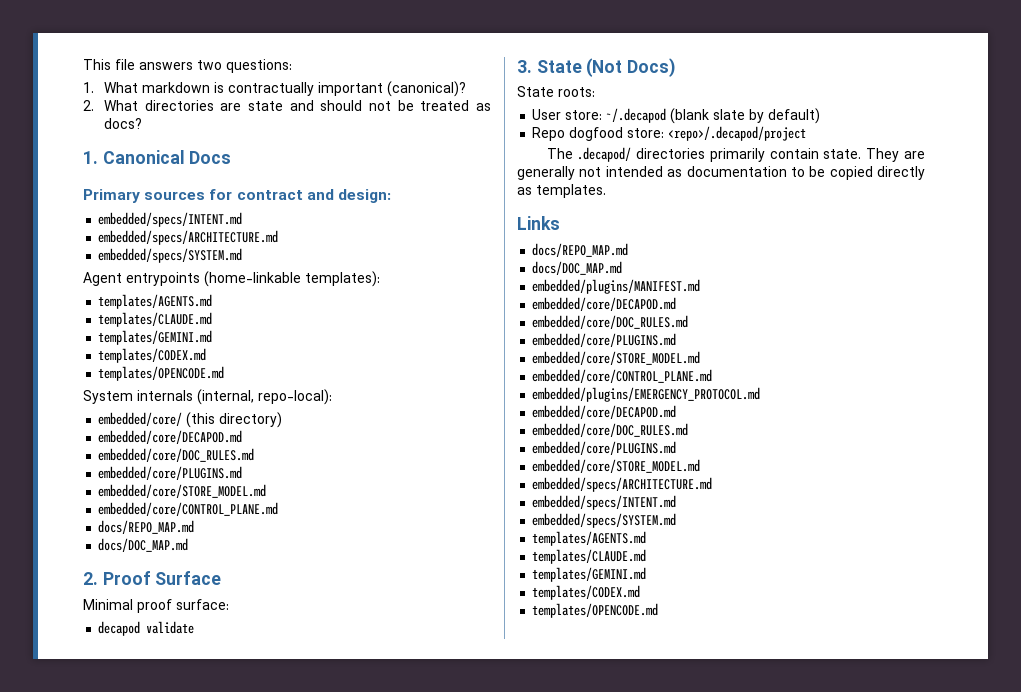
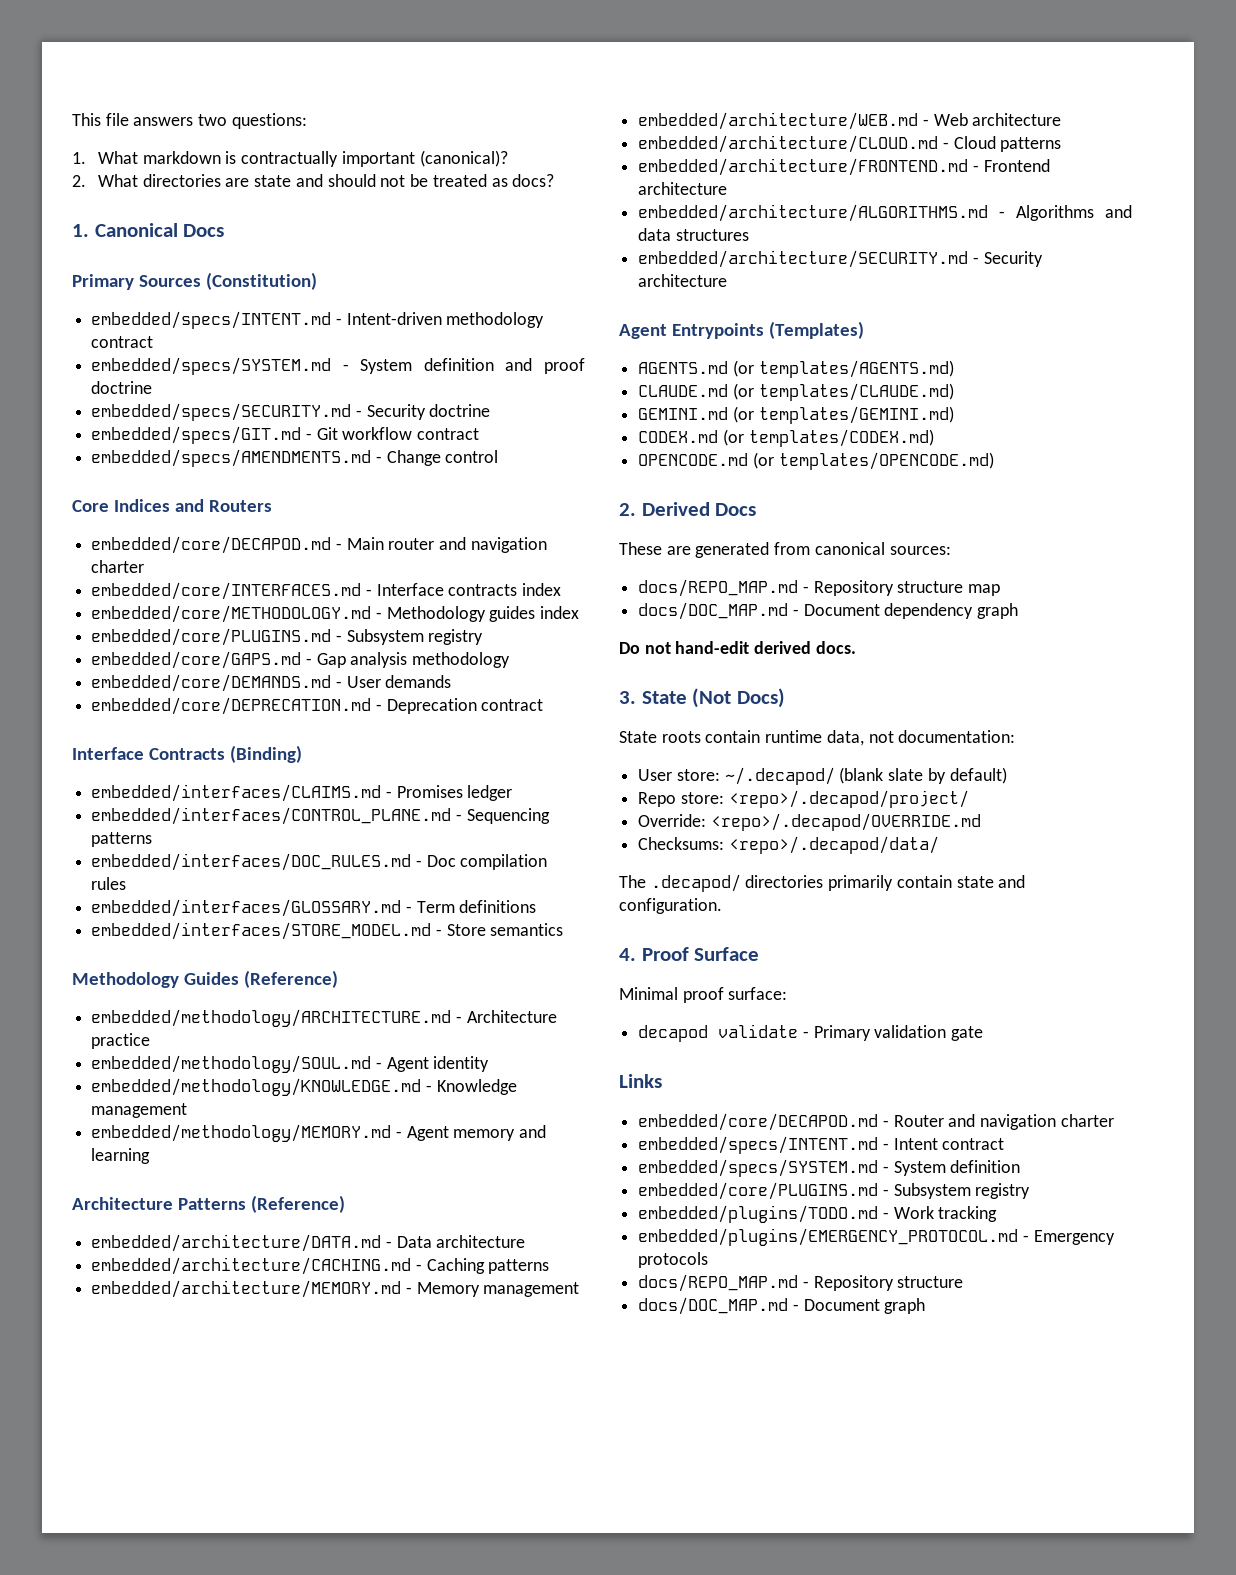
- Primary sources for contract and design:
- embedded/specs/INTENT.md
- embedded/specs/ARCHITECTURE.md
- embedded/specs/SYSTEM.md
- Agent entrypoints (home-linkable templates):
- templates/AGENTS.md
- templates/CLAUDE.md
- templates/GEMINI.md
- templates/CODEX.md
- templates/OPENCODE.md
- System internals (internal, repo-local):
- embedded/core/ (this directory)
- embedded/core/DECAPOD.md
- embedded/core/DOC_RULES.md
- embedded/core/PLUGINS.md
- embedded/core/STORE_MODEL.md
- embedded/core/CONTROL_PLANE.md
- docs/REPO_MAP.md
- docs/DOC_MAP.md
- 2. Proof Surface
+ Primary Sources (Constitution)
+ embedded/specs/INTENT.md - Intent-driven methodology contract
+ embedded/specs/SYSTEM.md - System definition and proof doctrine
+ embedded/specs/SECURITY.md - Security doctrine
+ embedded/specs/GIT.md - Git workflow contract
+ embedded/specs/AMENDMENTS.md - Change control
+ Core Indices and Routers
+ embedded/core/DECAPOD.md - Main router and navigation charter
+ embedded/core/INTERFACES.md - Interface contracts index
+ embedded/core/METHODOLOGY.md - Methodology guides index
+ embedded/core/PLUGINS.md - Subsystem registry
+ embedded/core/GAPS.md - Gap analysis methodology
+ embedded/core/DEMANDS.md - User demands
+ embedded/core/DEPRECATION.md - Deprecation contract
+ Interface Contracts (Binding)
+ embedded/interfaces/CLAIMS.md - Promises ledger
+ embedded/interfaces/CONTROL_PLANE.md - Sequencing patterns
+ embedded/interfaces/DOC_RULES.md - Doc compilation rules
+ embedded/interfaces/GLOSSARY.md - Term definitions
+ embedded/interfaces/STORE_MODEL.md - Store semantics
+ Methodology Guides (Reference)
+ embedded/methodology/ARCHITECTURE.md - Architecture practice
+ embedded/methodology/SOUL.md - Agent identity
+ embedded/methodology/KNOWLEDGE.md - Knowledge management
+ embedded/methodology/MEMORY.md - Agent memory and learning
+ Architecture Patterns (Reference)
+ embedded/architecture/DATA.md - Data architecture
+ embedded/architecture/CACHING.md - Caching patterns
+ embedded/architecture/MEMORY.md - Memory management
+ embedded/architecture/WEB.md - Web architecture
+ embedded/architecture/CLOUD.md - Cloud patterns
+ embedded/architecture/FRONTEND.md - Frontend architecture
+ embedded/architecture/ALGORITHMS.md - Algorithms and data structures
+ embedded/architecture/SECURITY.md - Security architecture
+ Agent Entrypoints (Templates)
+ AGENTS.md (or templates/AGENTS.md)
+ CLAUDE.md (or templates/CLAUDE.md)
+ GEMINI.md (or templates/GEMINI.md)
+ CODEX.md (or templates/CODEX.md)
+ OPENCODE.md (or templates/OPENCODE.md)
+ 2. Derived Docs
+ These are generated from canonical sources:
+ docs/REPO_MAP.md - Repository structure map
+ docs/DOC_MAP.md - Document dependency graph
+ Do not hand-edit derived docs.
+ 3. State (Not Docs)
+ State roots contain runtime data, not documentation:
+ User store: ~/.decapod/ (blank slate by default)
+ Repo store: <repo>/.decapod/project/
+ Override: <repo>/.decapod/OVERRIDE.md
+ Checksums: <repo>/.decapod/data/
+ The .decapod/ directories primarily contain state and configuration.
+ 4. Proof Surface
- decapod validate
- 3. State (Not Docs)
- State roots:
- User store: ~/.decapod (blank slate by default)
- Repo dogfood store: <repo>/.decapod/project
- The .decapod/ directories primarily contain state. They are generally not intended as documentation to be copied directly as templates.
+ decapod validate - Primary validation gate
  Links
- docs/REPO_MAP.md
- docs/DOC_MAP.md
- embedded/plugins/MANIFEST.md
- embedded/core/DECAPOD.md
- embedded/core/DOC_RULES.md
- embedded/core/PLUGINS.md
- embedded/core/STORE_MODEL.md
- embedded/core/CONTROL_PLANE.md
- embedded/plugins/EMERGENCY_PROTOCOL.md
- embedded/core/DECAPOD.md
- embedded/core/DOC_RULES.md
- embedded/core/PLUGINS.md
- embedded/core/STORE_MODEL.md
- embedded/specs/ARCHITECTURE.md
- embedded/specs/INTENT.md
- embedded/specs/SYSTEM.md
- templates/AGENTS.md
- templates/CLAUDE.md
- templates/GEMINI.md
- templates/CODEX.md
- templates/OPENCODE.md
+ embedded/core/DECAPOD.md - Router and navigation charter
+ embedded/specs/INTENT.md - Intent contract
+ embedded/specs/SYSTEM.md - System definition
+ embedded/core/PLUGINS.md - Subsystem registry
+ embedded/plugins/TODO.md - Work tracking
+ embedded/plugins/EMERGENCY_PROTOCOL.md - Emergency protocols
+ docs/REPO_MAP.md - Repository structure
+ docs/DOC_MAP.md - Document graph

